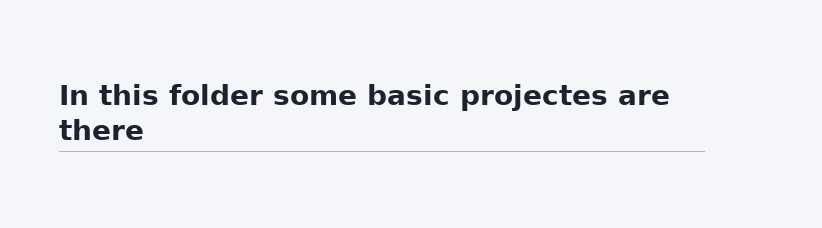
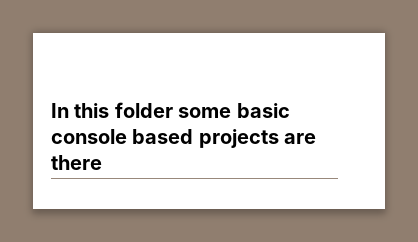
- In this folder some basic projectes are there
+ In this folder some basic console based projects are there

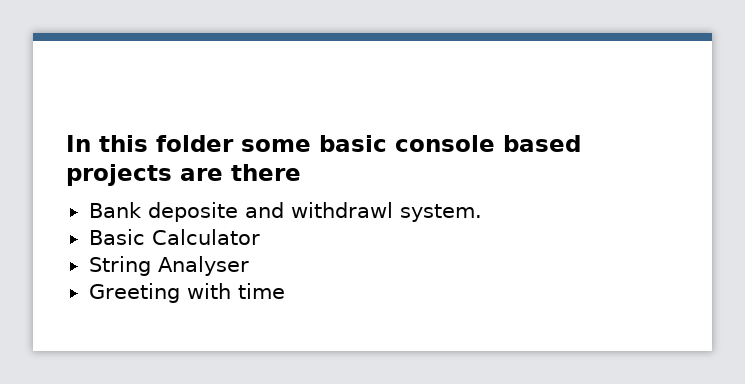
+ Bank deposite and withdrawl system.
+ Basic Calculator
+ String Analyser
+ Greeting with time

